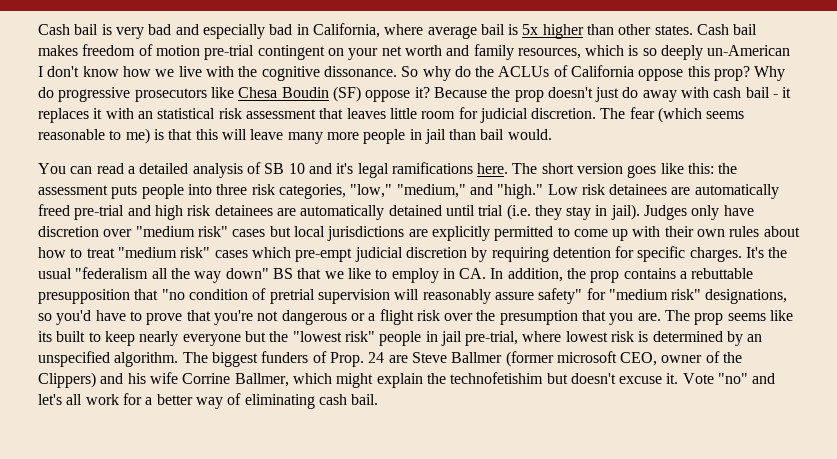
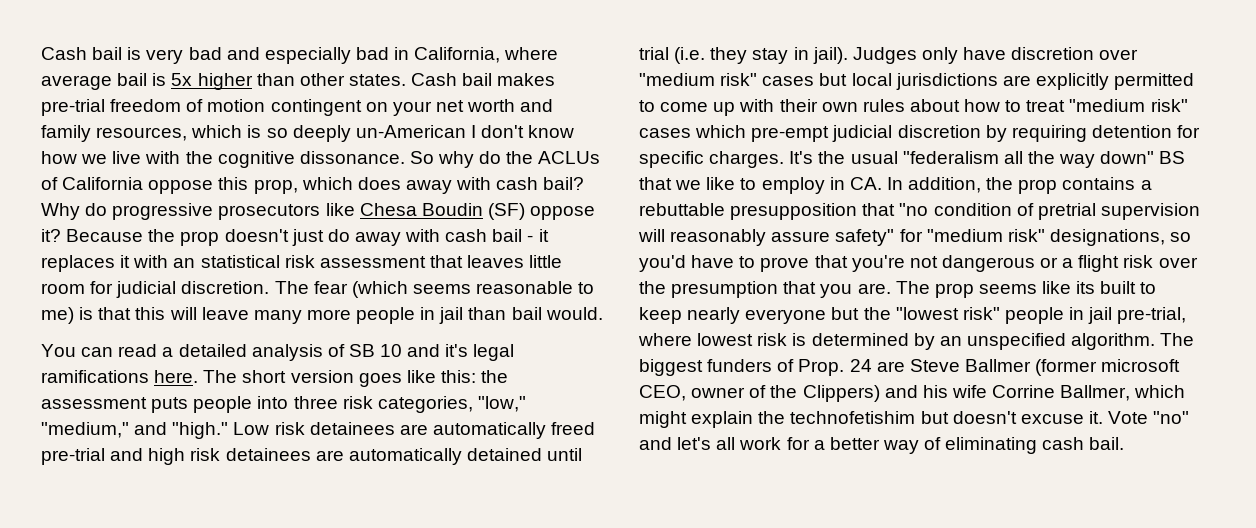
- Cash bail makes freedom of motion pre-trial contingent on your net worth and family resources, which is so deeply un-American I don't know how we live with the cognitive dissonance.
+ Cash bail makes pre-trial freedom of motion contingent on your net worth and family resources, which is so deeply un-American I don't know how we live with the cognitive dissonance.
- So why do the ACLUs of California oppose this prop?
+ So why do the ACLUs of California oppose this prop, which does away with cash bail?

